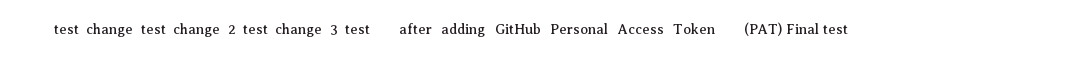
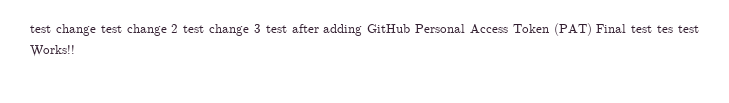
- test change test change 2 test change 3 test after adding GitHub Personal Access Token (PAT) Final test
+ test change test change 2 test change 3 test after adding GitHub Personal Access Token (PAT) Final test tes test Works!!

